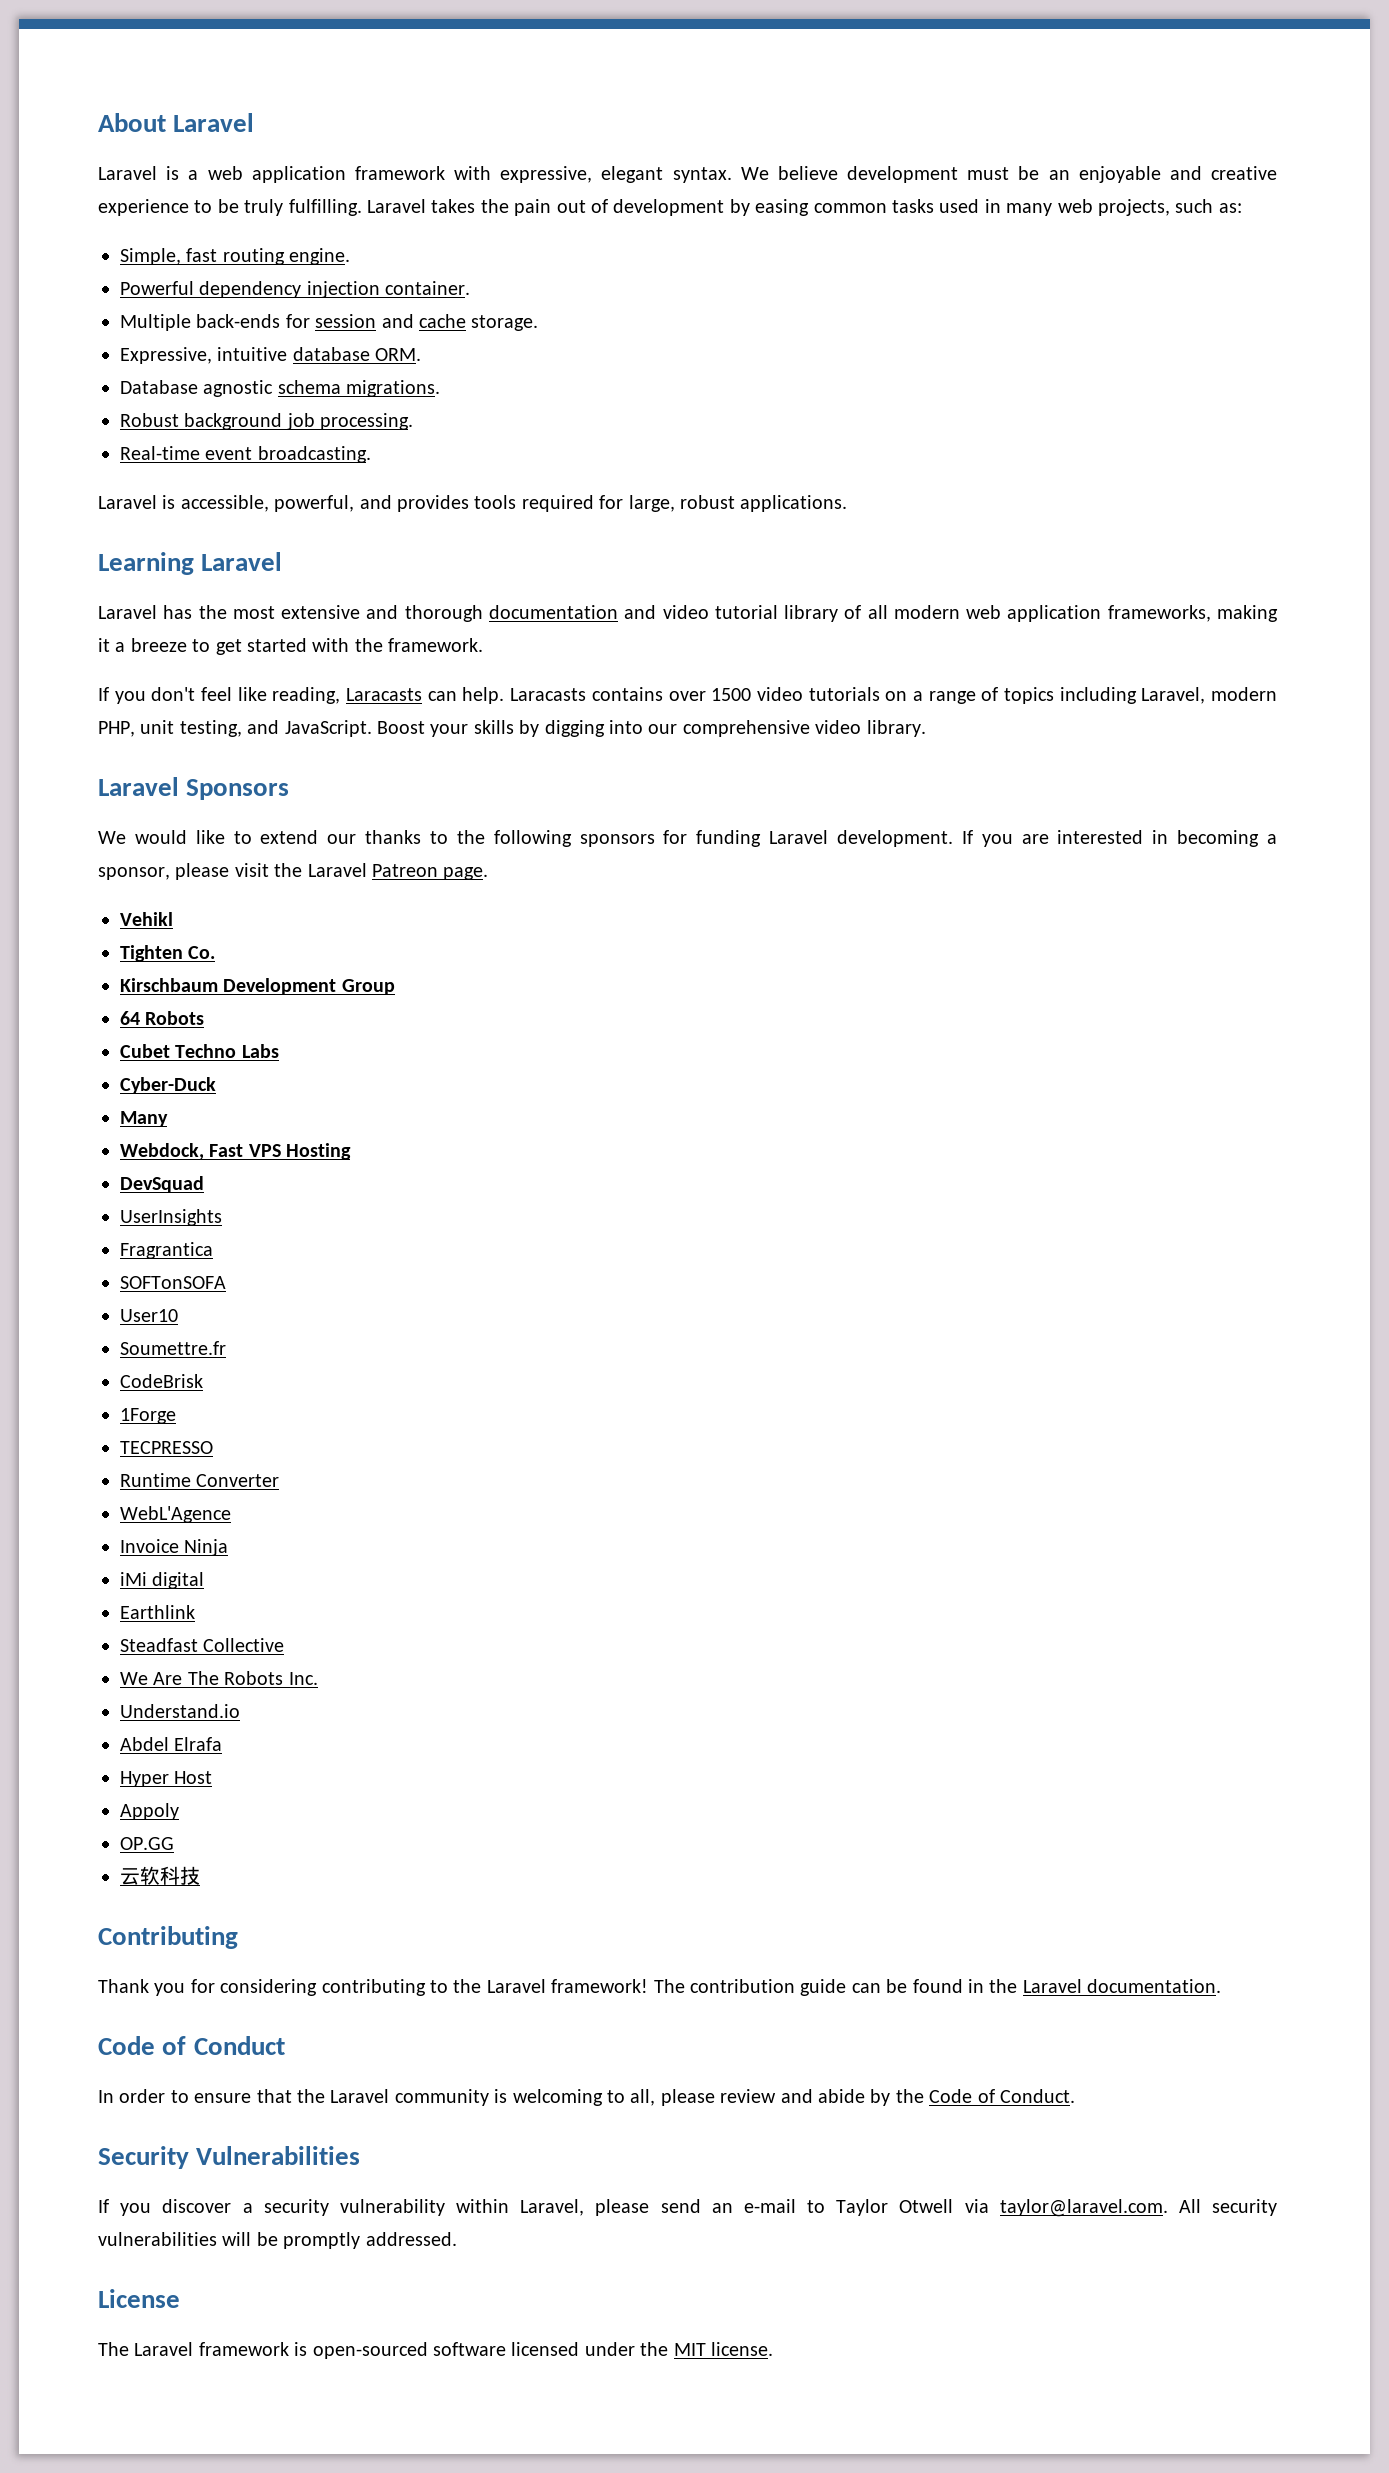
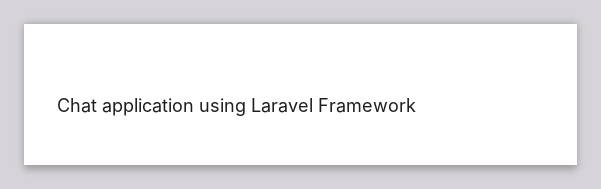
- About Laravel
- Laravel is a web application framework with expressive, elegant syntax. We believe development must be an enjoyable and creative experience to be truly fulfilling. Laravel takes the pain out of development by easing common tasks used in many web projects, such as:
- Simple, fast routing engine.
- Powerful dependency injection container.
- Multiple back-ends for session and cache storage.
- Expressive, intuitive database ORM.
- Database agnostic schema migrations.
- Robust background job processing.
- Real-time event broadcasting.
- Laravel is accessible, powerful, and provides tools required for large, robust applications.
- Learning Laravel
- Laravel has the most extensive and thorough documentation and video tutorial library of all modern web application frameworks, making it a breeze to get started with the framework.
- If you don't feel like reading, Laracasts can help. Laracasts contains over 1500 video tutorials on a range of topics including Laravel, modern PHP, unit testing, and JavaScript. Boost your skills by digging into our comprehensive video library.
- Laravel Sponsors
- We would like to extend our thanks to the following sponsors for funding Laravel development. If you are interested in becoming a sponsor, please visit the Laravel Patreon page.
- Vehikl
- Tighten Co.
- Kirschbaum Development Group
- 64 Robots
- Cubet Techno Labs
- Cyber-Duck
- Many
- Webdock, Fast VPS Hosting
- DevSquad
- UserInsights
- Fragrantica
- SOFTonSOFA
- User10
- Soumettre.fr
- CodeBrisk
- 1Forge
- TECPRESSO
- Runtime Converter
- WebL'Agence
- Invoice Ninja
- iMi digital
- Earthlink
- Steadfast Collective
- We Are The Robots Inc.
- Understand.io
- Abdel Elrafa
- Hyper Host
- Appoly
- OP.GG
- 云软科技
- Contributing
- Thank you for considering contributing to the Laravel framework! The contribution guide can be found in the Laravel documentation.
- Code of Conduct
- In order to ensure that the Laravel community is welcoming to all, please review and abide by the Code of Conduct.
- Security Vulnerabilities
- If you discover a security vulnerability within Laravel, please send an e-mail to Taylor Otwell via taylor@laravel.com. All security vulnerabilities will be promptly addressed.
- License
- The Laravel framework is open-sourced software licensed under the MIT license.
+ Chat application using Laravel Framework

